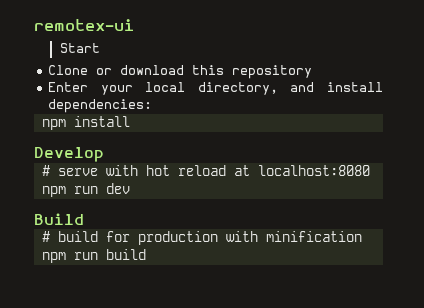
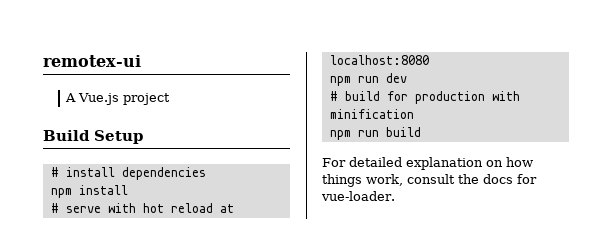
- Start
- Clone or download this repository
- Enter your local directory, and install dependencies:
+ A Vue.js project
+ Build Setup
+ # install dependencies
- Develop
- Build
+ For detailed explanation on how things work, consult the docs for vue-loader.

